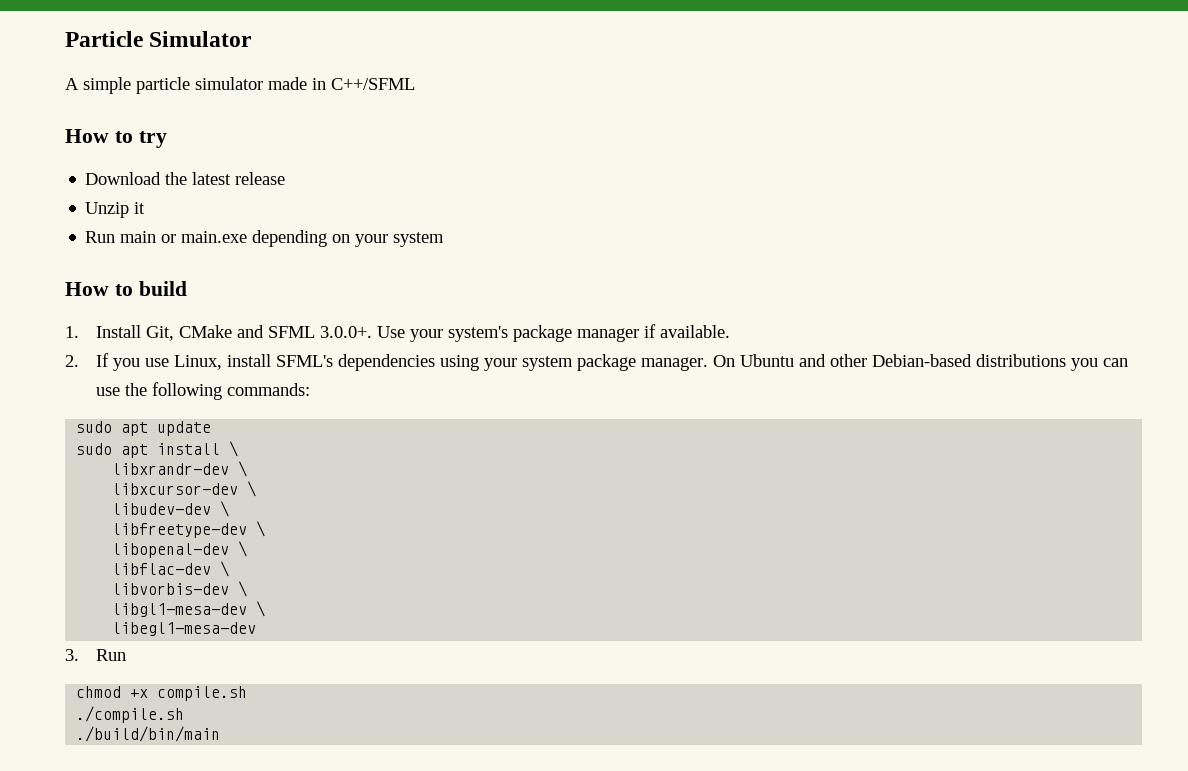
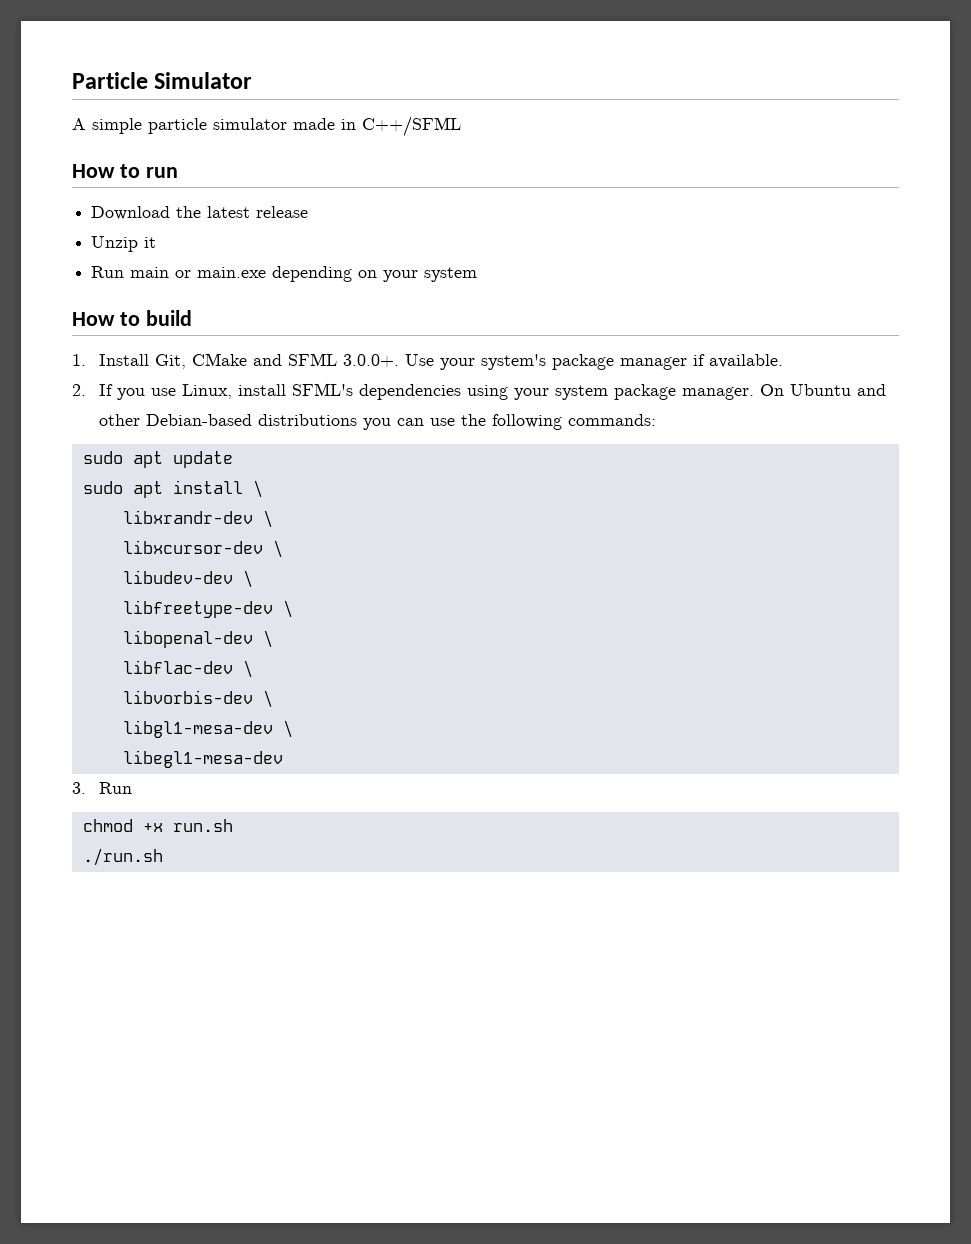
- How to try
+ How to run
- chmod +x compile.sh
- ./compile.sh
- ./build/bin/main
+ chmod +x run.sh
+ ./run.sh

